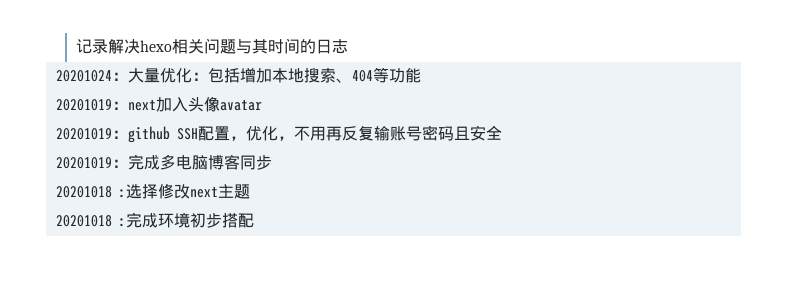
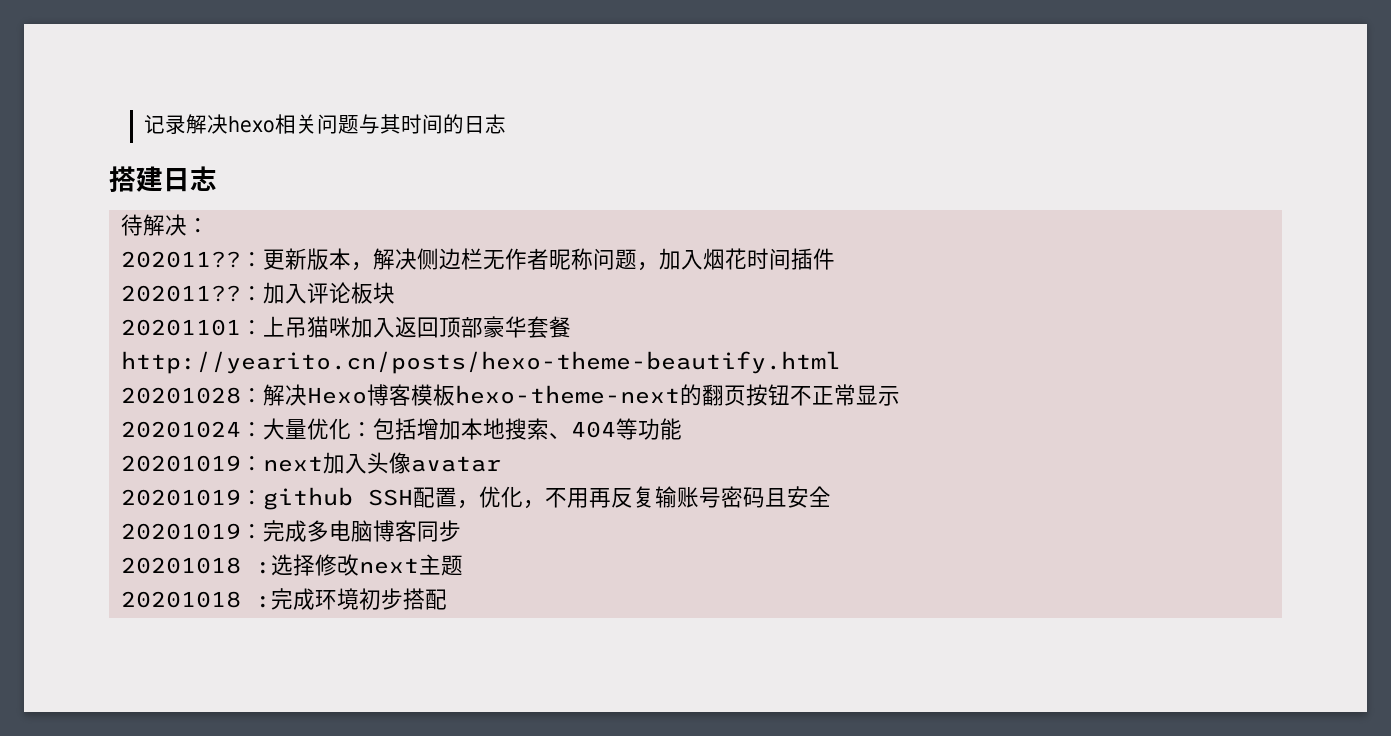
+ 搭建日志
+ 待解决：
+ 202011??：更新版本，解决侧边栏无作者昵称问题，加入烟花时间插件
+ 202011??：加入评论板块
+ 20201101：上吊猫咪加入返回顶部豪华套餐http://yearito.cn/posts/hexo-theme-beautify.html
+ 20201028：解决Hexo博客模板hexo-theme-next的翻页按钮不正常显示

